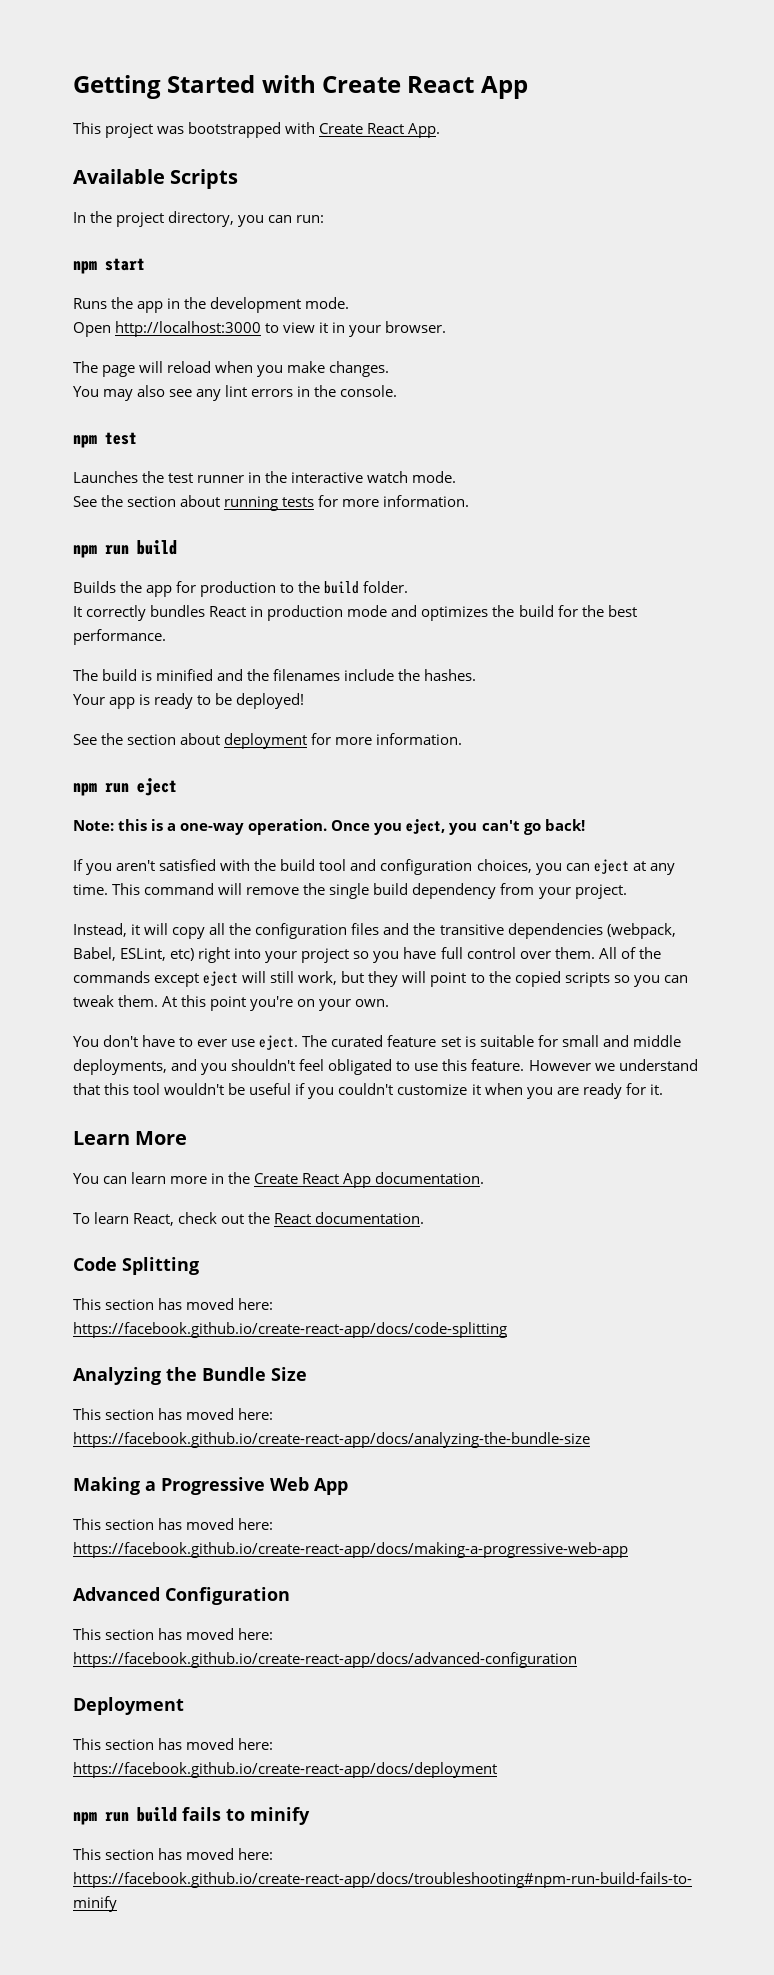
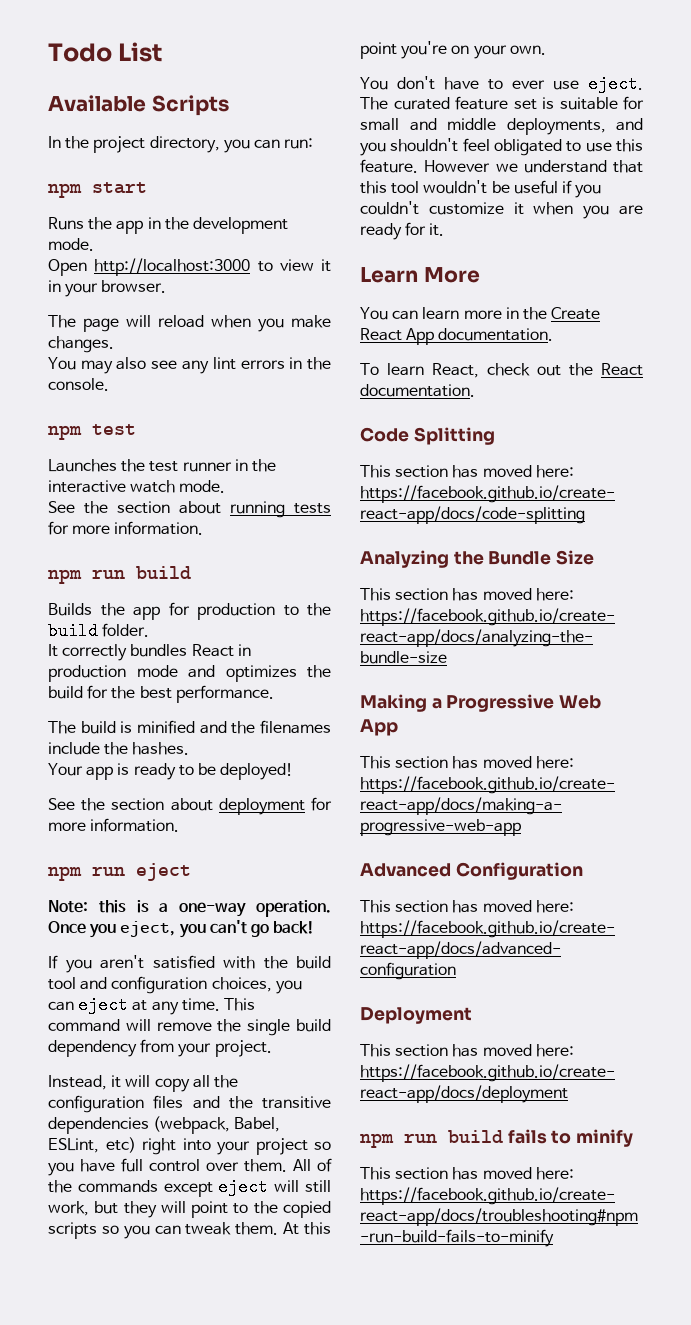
- Getting Started with Create React App
- This project was bootstrapped with Create React App.
+ Todo List

